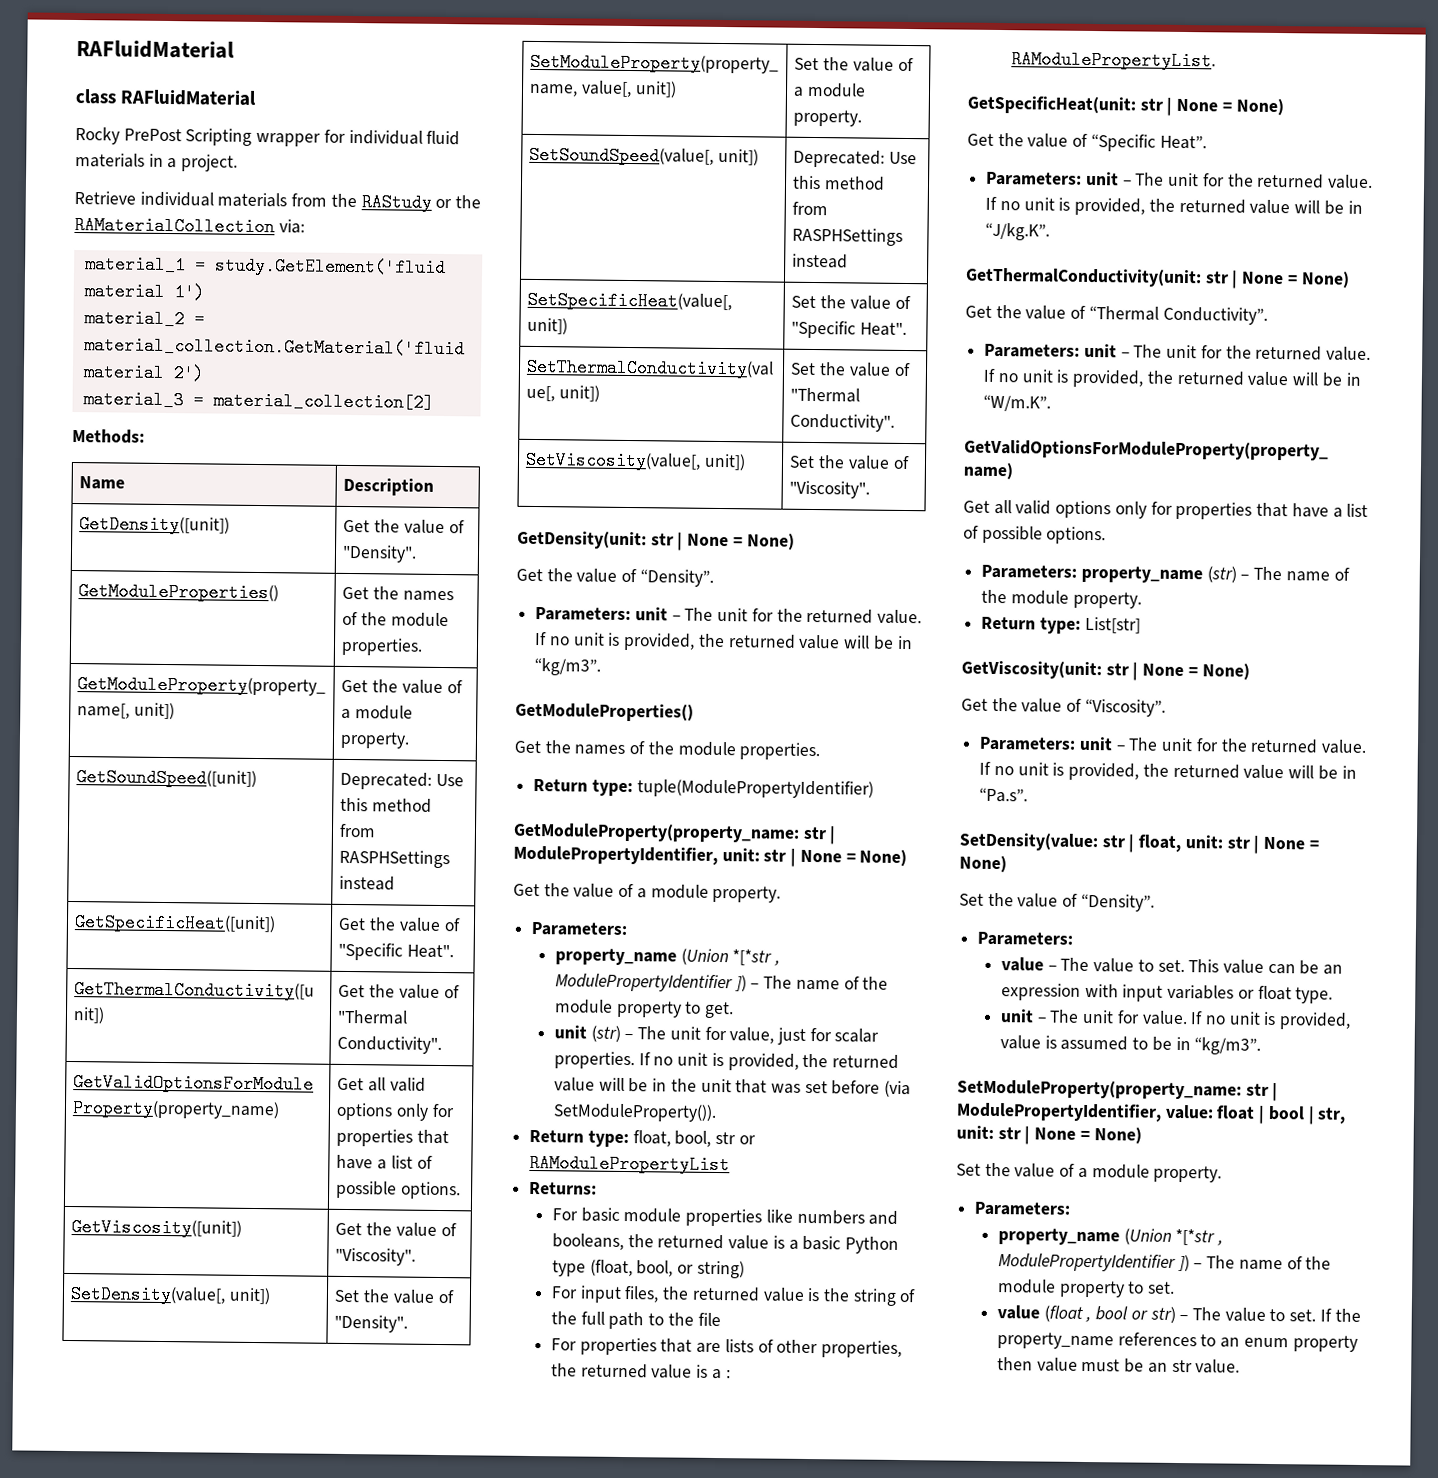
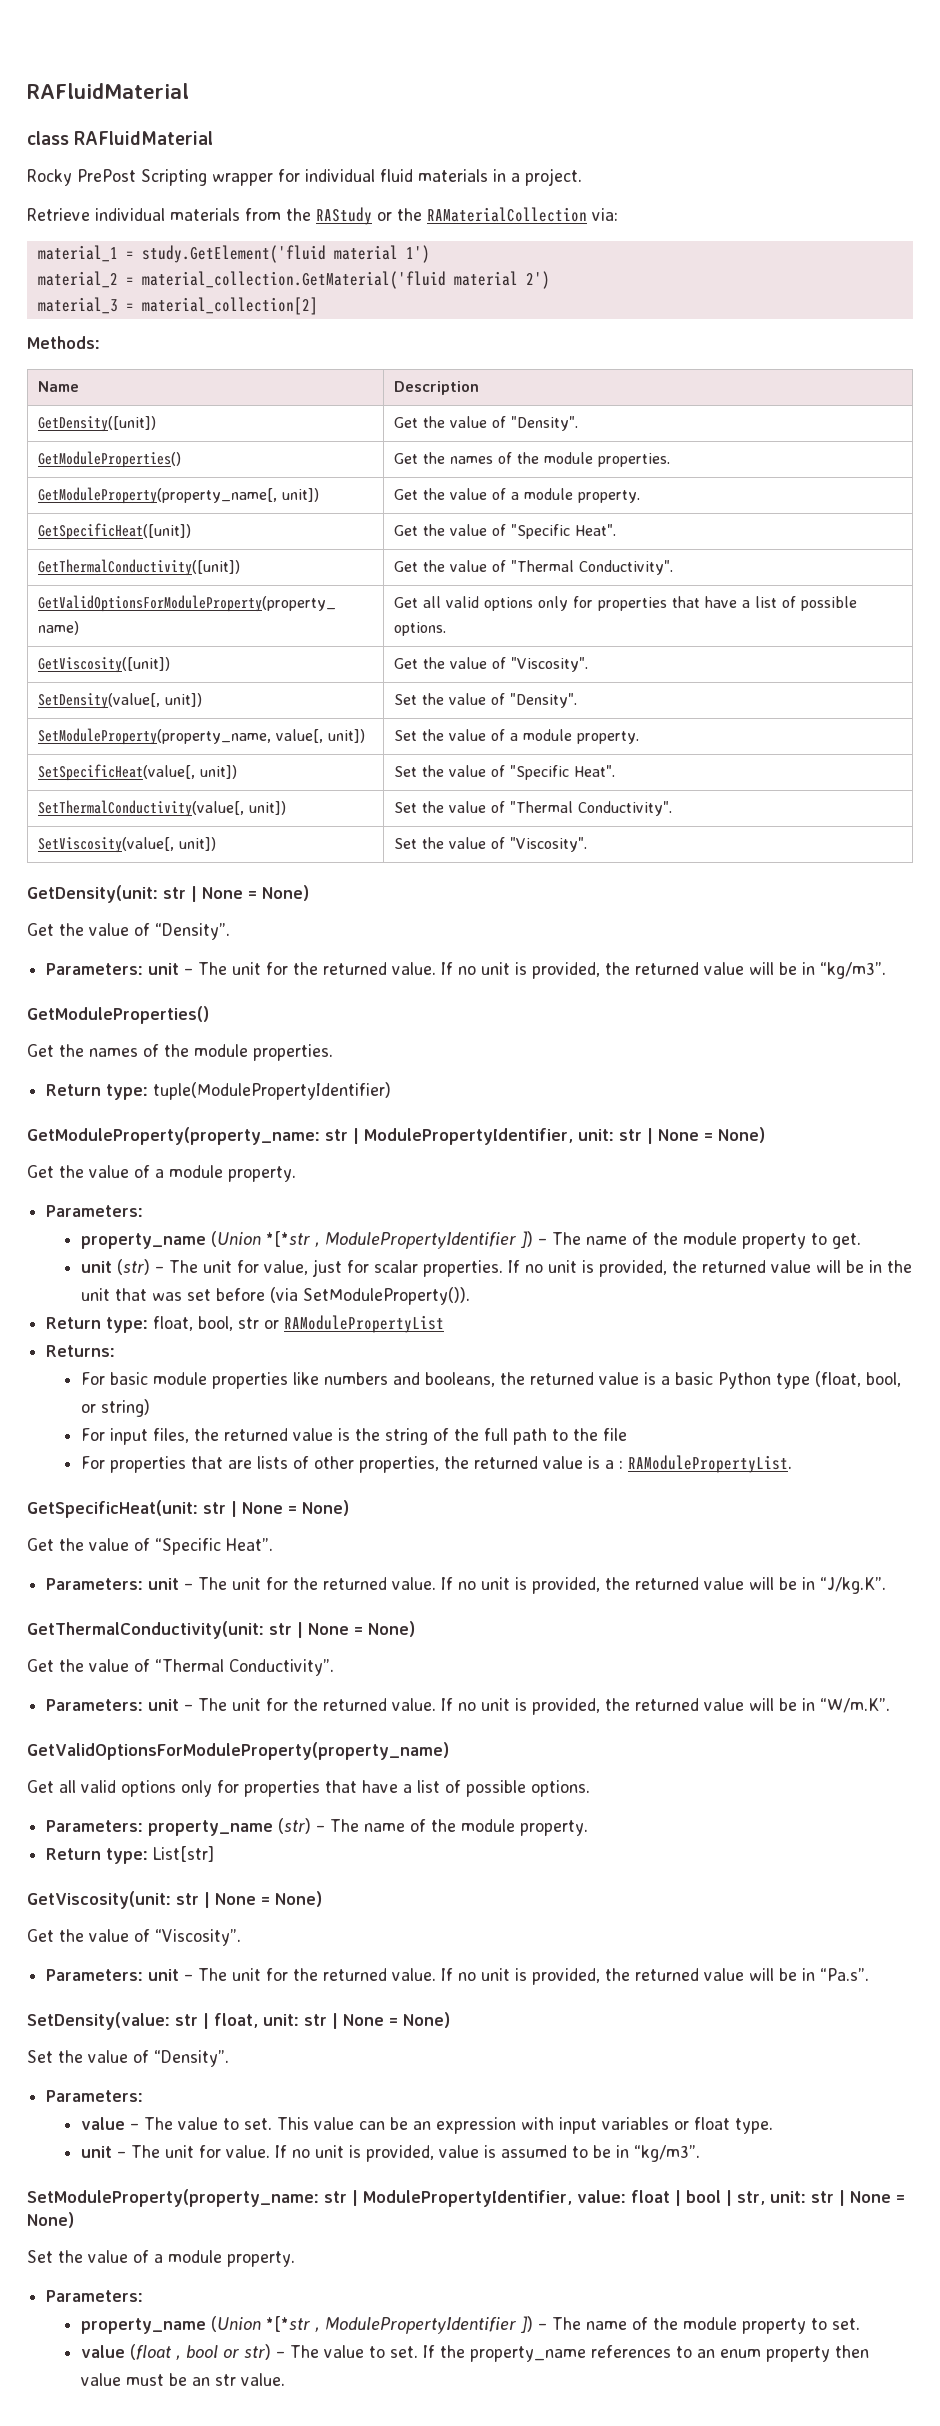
- GetSoundSpeed([unit]) | Deprecated: Use this method from RASPHSettings instead
- SetSoundSpeed(value[, unit]) | Deprecated: Use this method from RASPHSettings instead

